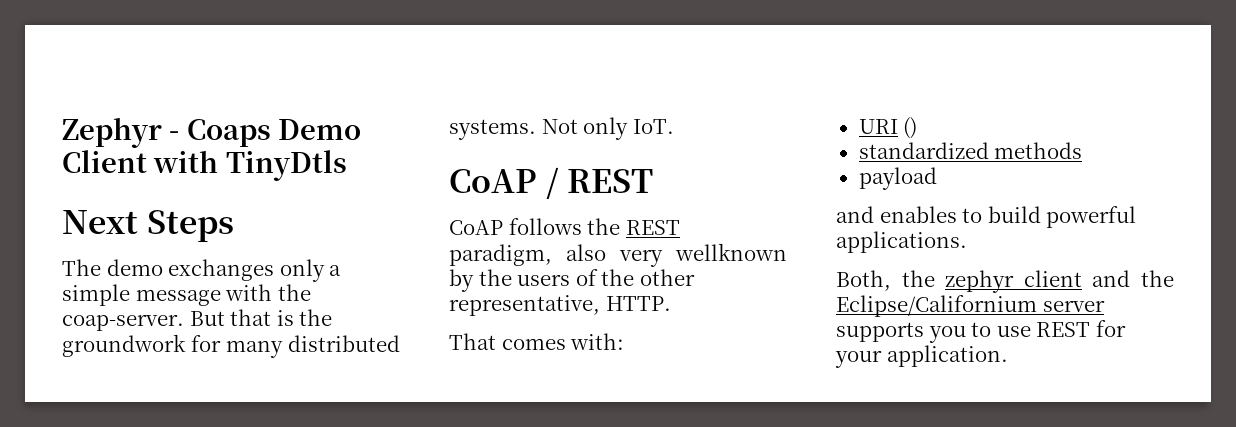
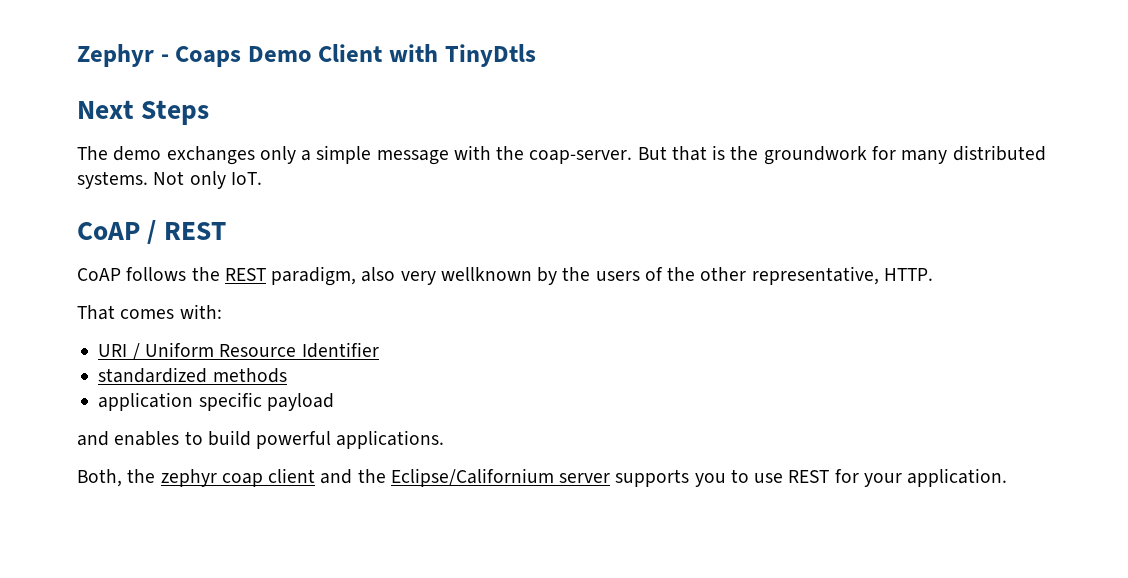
- URI ()
+ URI / Uniform Resource Identifier
- payload
+ application specific payload
- Both, the zephyr client and the Eclipse/Californium server supports you to use REST for your application.
+ Both, the zephyr coap client and the Eclipse/Californium server supports you to use REST for your application.

